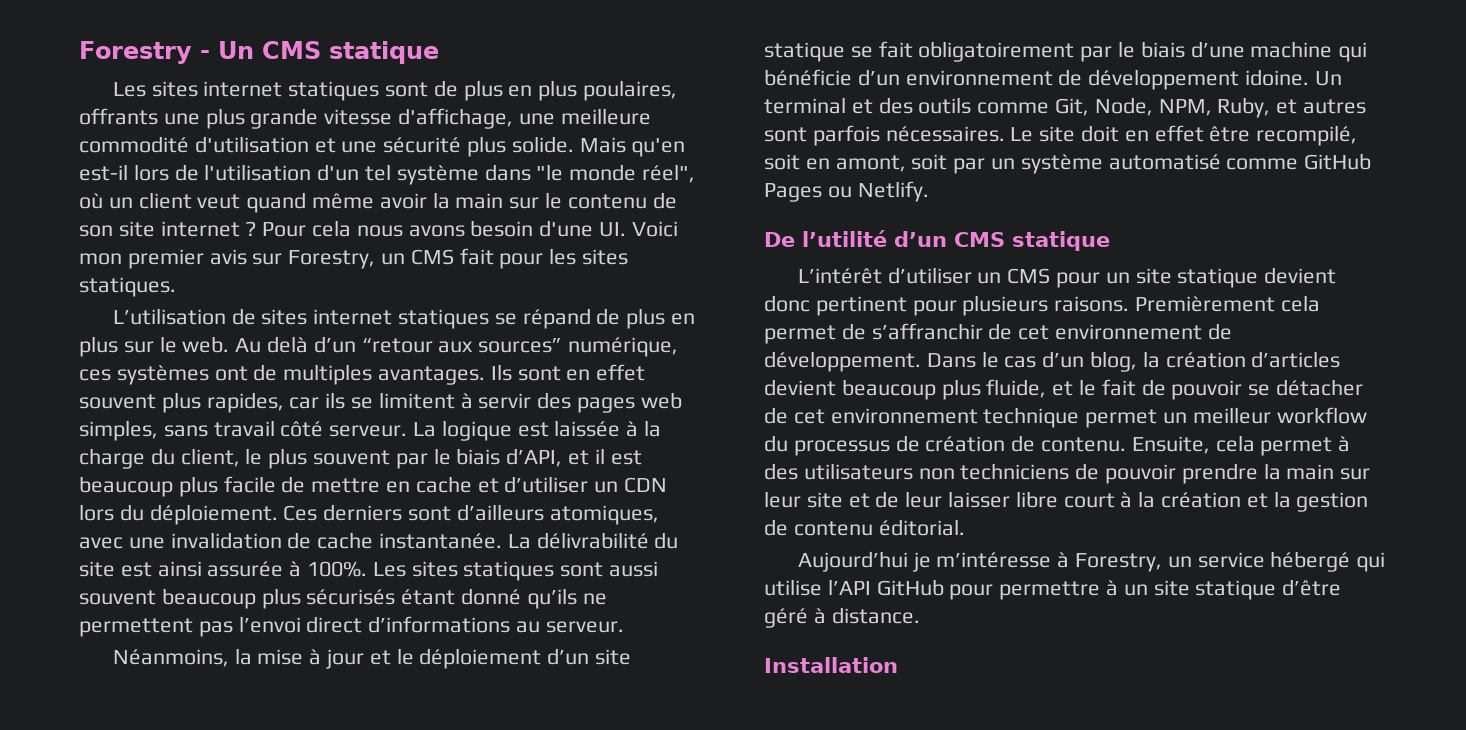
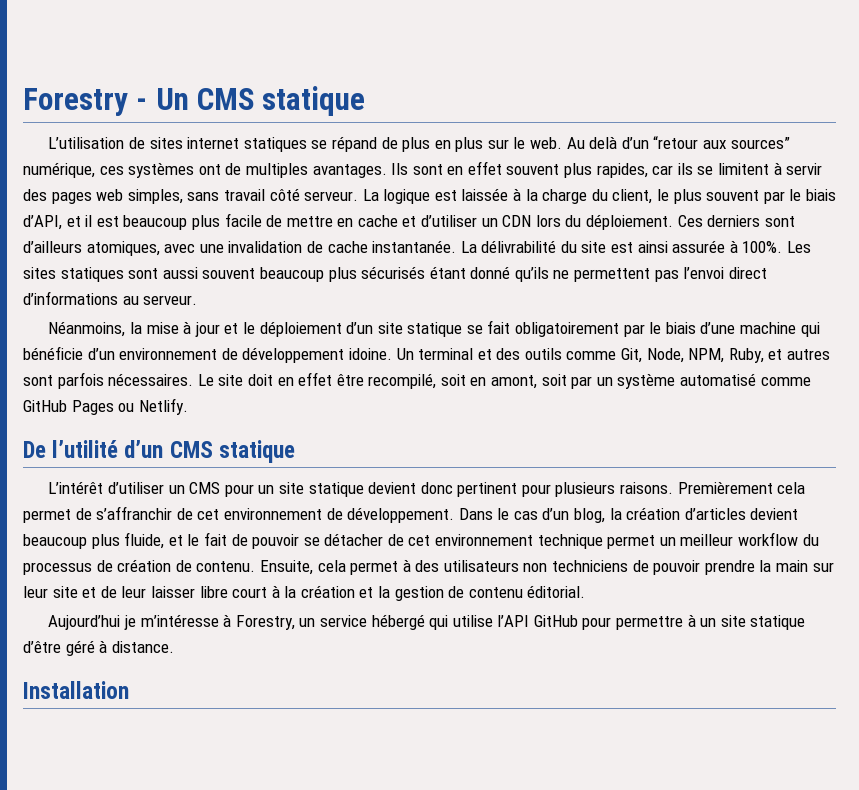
- Les sites internet statiques sont de plus en plus poulaires, offrants une plus grande vitesse d'affichage, une meilleure commodité d'utilisation et une sécurité plus solide. Mais qu'en est-il lors de l'utilisation d'un tel système dans "le monde réel", où un client veut quand même avoir la main sur le contenu de son site internet ? Pour cela nous avons besoin d'une UI. Voici mon premier avis sur Forestry, un CMS fait pour les sites statiques.

